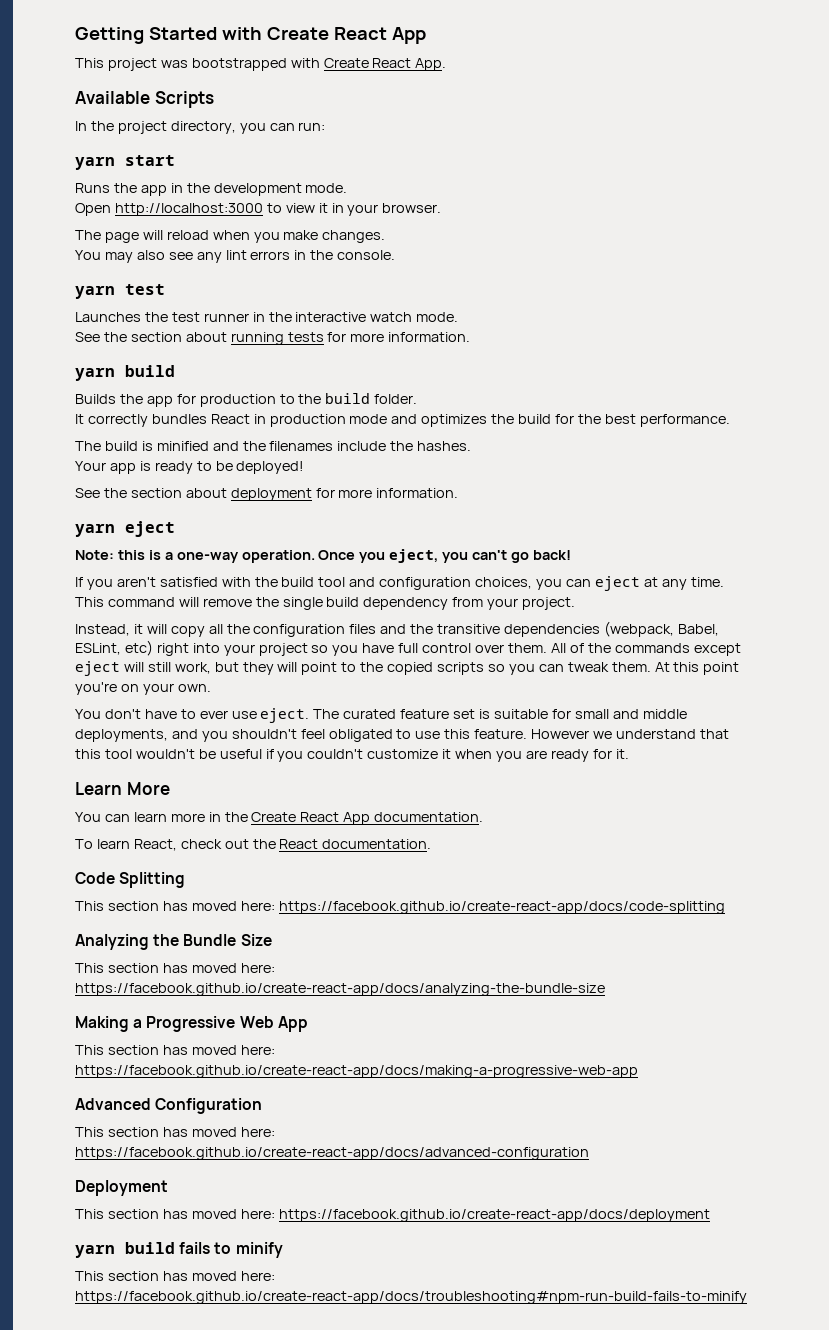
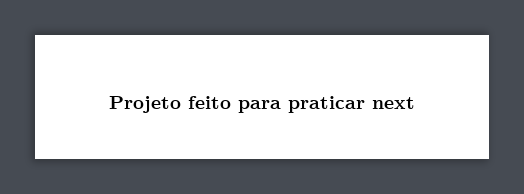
- Getting Started with Create React App
- This project was bootstrapped with Create React App.
- Available Scripts
- In the project directory, you can run:
- yarn start
- Runs the app in the development mode.
- Open http://localhost:3000 to view it in your browser.
- The page will reload when you make changes.
- You may also see any lint errors in the console.
- yarn test
- Launches the test runner in the interactive watch mode.
- See the section about running tests for more information.
- yarn build
- Builds the app for production to the build folder.
- It correctly bundles React in production mode and optimizes the build for the best performance.
- The build is minified and the filenames include the hashes.
- Your app is ready to be deployed!
- See the section about deployment for more information.
- yarn eject
- Note: this is a one-way operation. Once you eject, you can't go back!
- If you aren't satisfied with the build tool and configuration choices, you can eject at any time. This command will remove the single build dependency from your project.
- Instead, it will copy all the configuration files and the transitive dependencies (webpack, Babel, ESLint, etc) right into your project so you have full control over them. All of the commands except eject will still work, but they will point to the copied scripts so you can tweak them. At this point you're on your own.
- You don't have to ever use eject. The curated feature set is suitable for small and middle deployments, and you shouldn't feel obligated to use this feature. However we understand that this tool wouldn't be useful if you couldn't customize it when you are ready for it.
- Learn More
- You can learn more in the Create React App documentation.
- To learn React, check out the React documentation.
- Code Splitting
- This section has moved here: https://facebook.github.io/create-react-app/docs/code-splitting
- Analyzing the Bundle Size
- This section has moved here: https://facebook.github.io/create-react-app/docs/analyzing-the-bundle-size
- Making a Progressive Web App
- This section has moved here: https://facebook.github.io/create-react-app/docs/making-a-progressive-web-app
- Advanced Configuration
- This section has moved here: https://facebook.github.io/create-react-app/docs/advanced-configuration
- Deployment
- This section has moved here: https://facebook.github.io/create-react-app/docs/deployment
- yarn build fails to minify
- This section has moved here: https://facebook.github.io/create-react-app/docs/troubleshooting#npm-run-build-fails-to-minify
+ Projeto feito para praticar next

